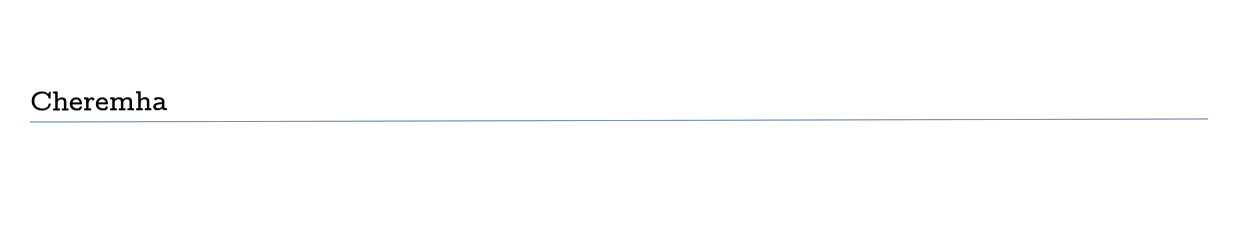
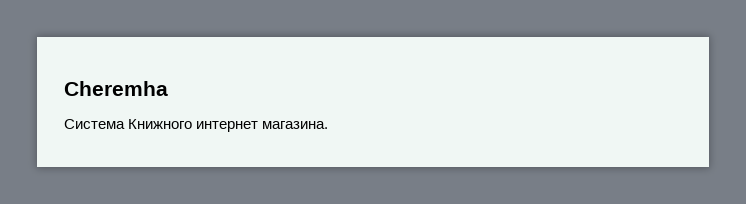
+ Система Книжного интернет магазина.

